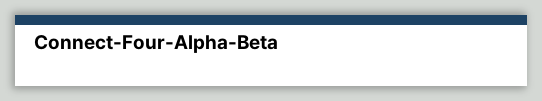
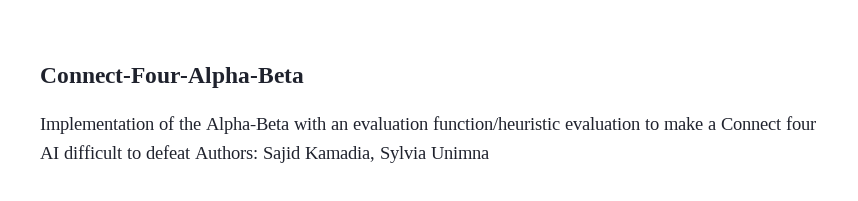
+ Implementation of the Alpha-Beta with an evaluation function/heuristic evaluation to make a Connect four AI difficult to defeat Authors: Sajid Kamadia, Sylvia Unimna

